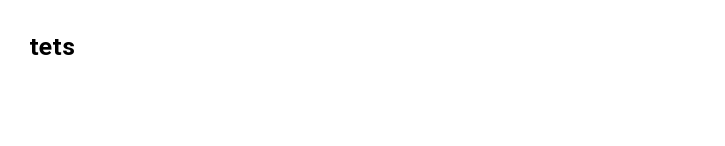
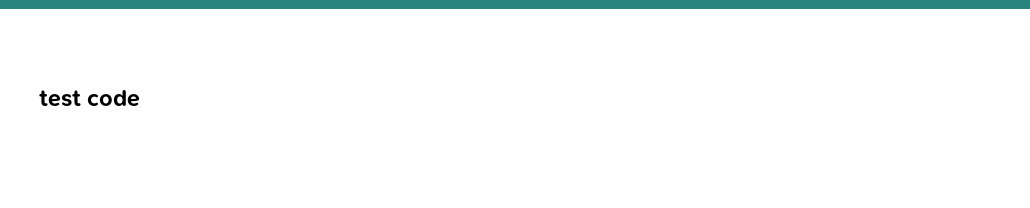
- tets
+ test code

